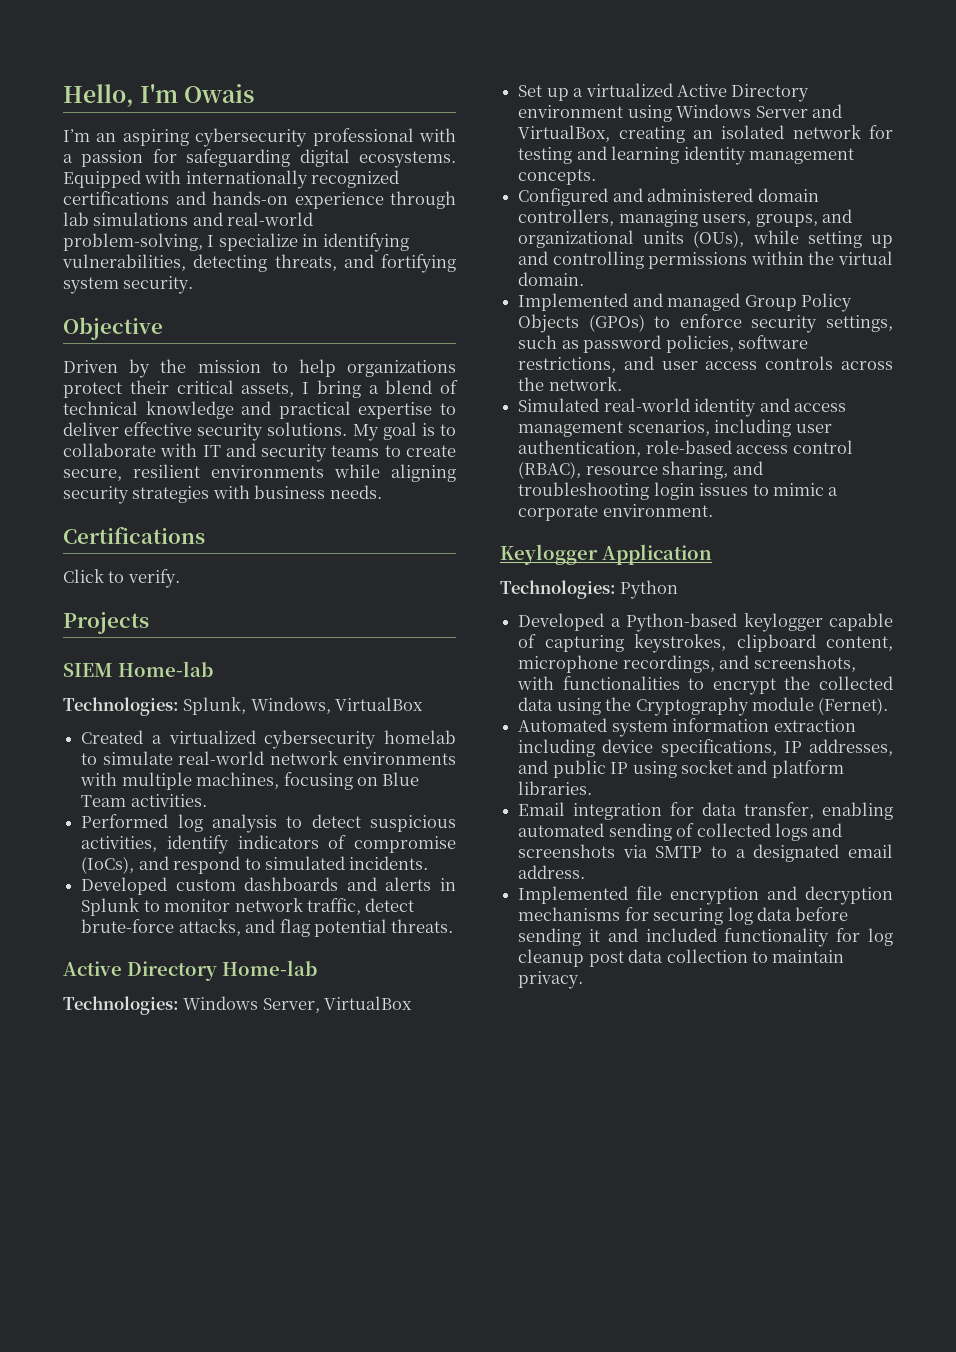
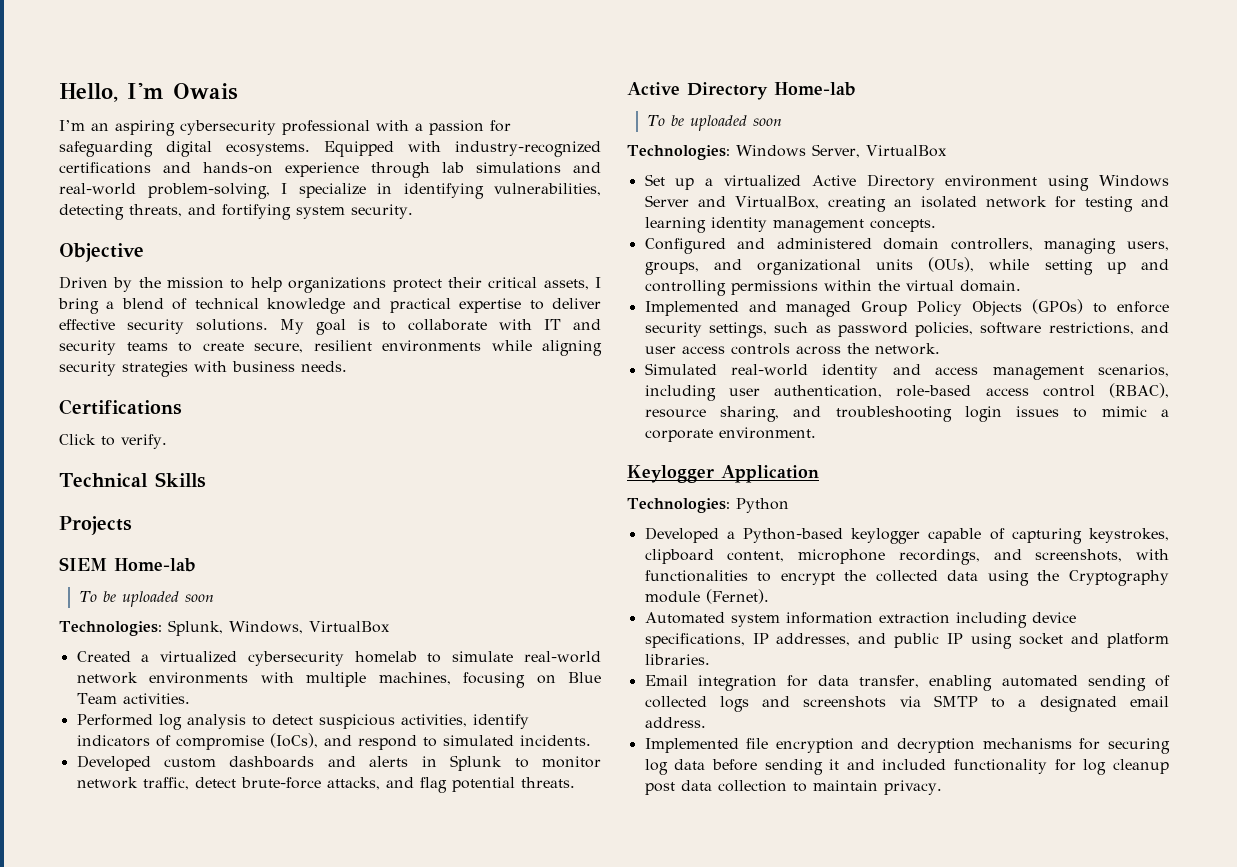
- Equipped with internationally recognized certifications and hands-on experience through lab simulations and real-world problem-solving, I specialize in identifying vulnerabilities, detecting threats, and fortifying system security.
+ Equipped with industry-recognized certifications and hands-on experience through lab simulations and real-world problem-solving, I specialize in identifying vulnerabilities, detecting threats, and fortifying system security.
+ Technical Skills
  SIEM Home-lab
+ To be uploaded soon
  Active Directory Home-lab
+ To be uploaded soon

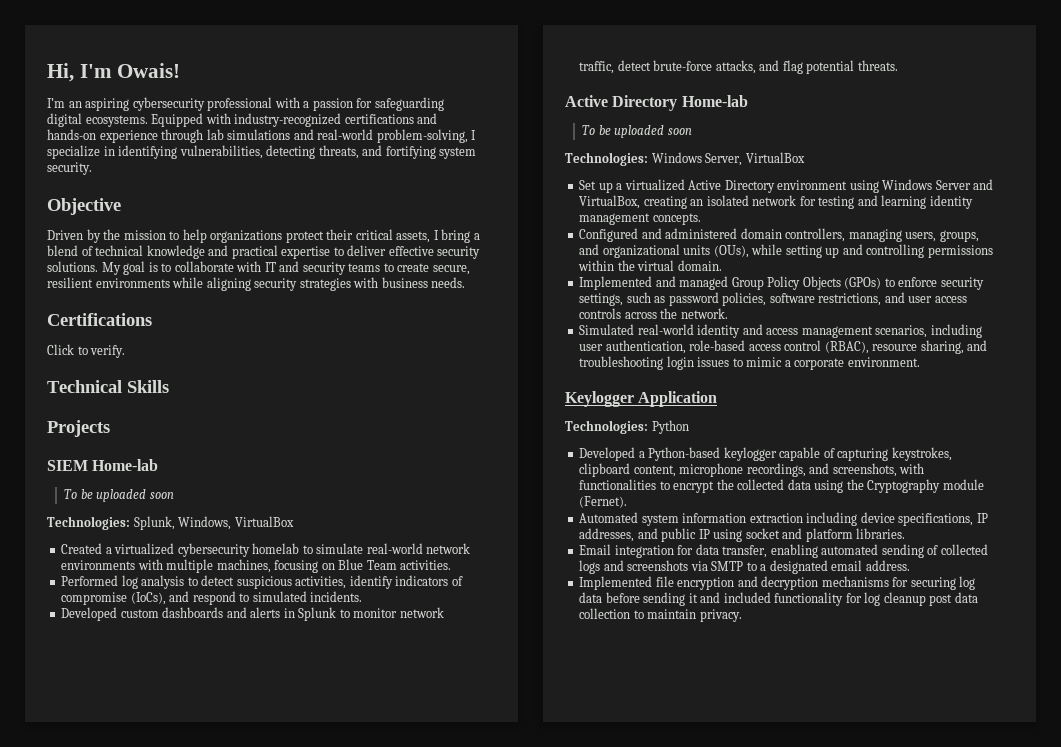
- Hello, I'm Owais
+ Hi, I'm Owais!

